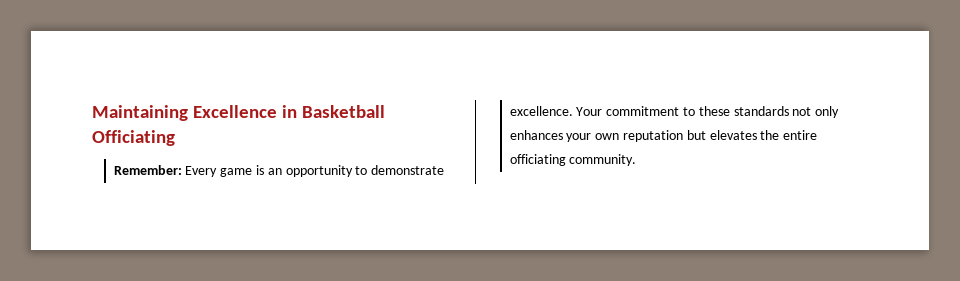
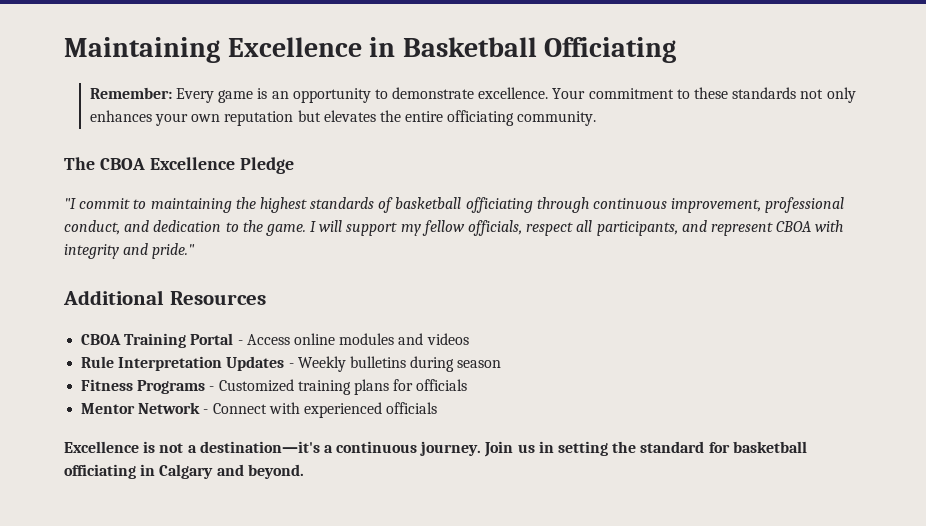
+ The CBOA Excellence Pledge
+ "I commit to maintaining the highest standards of basketball officiating through continuous improvement, professional conduct, and dedication to the game. I will support my fellow officials, respect all participants, and represent CBOA with integrity and pride."
+ Additional Resources
+ CBOA Training Portal - Access online modules and videos
+ Rule Interpretation Updates - Weekly bulletins during season
+ Fitness Programs - Customized training plans for officials
+ Mentor Network - Connect with experienced officials
+ Excellence is not a destination—it's a continuous journey. Join us in setting the standard for basketball officiating in Calgary and beyond.

